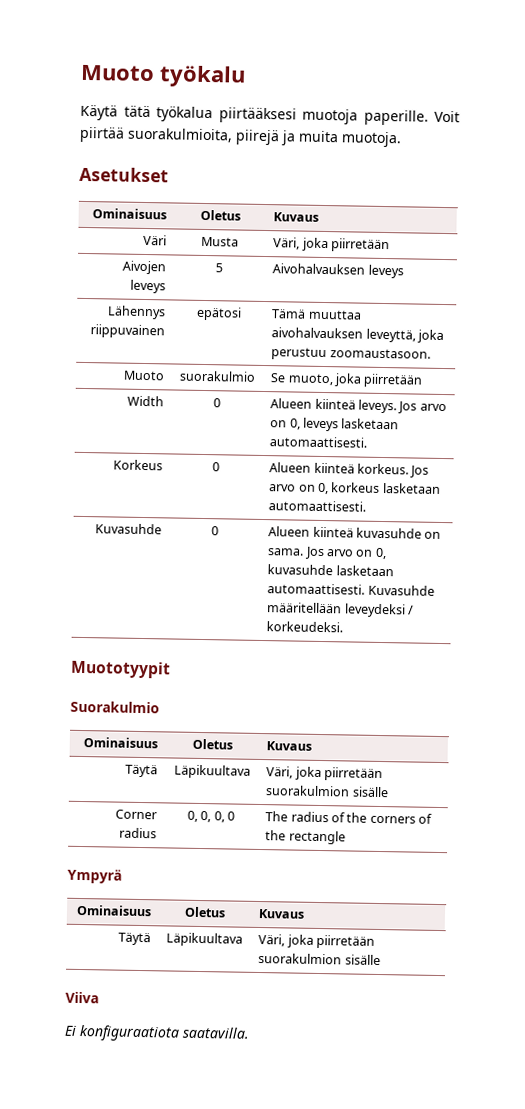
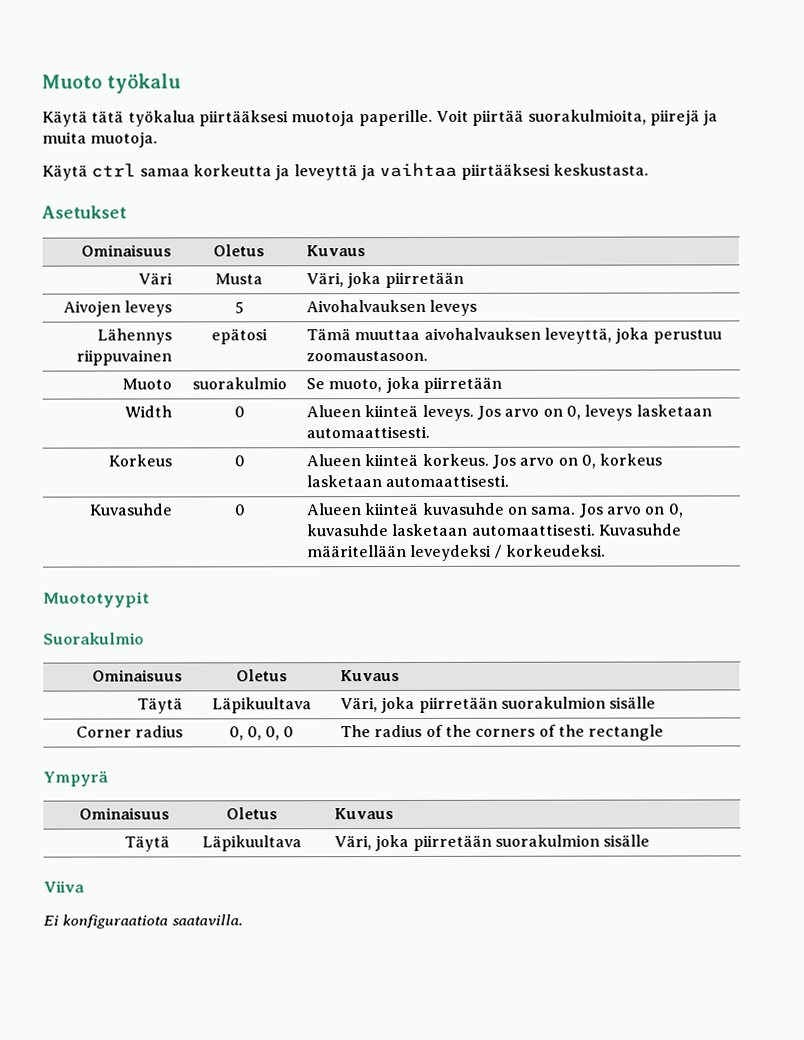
+ Käytä ctrl samaa korkeutta ja leveyttä ja vaihtaa piirtääksesi keskustasta.

